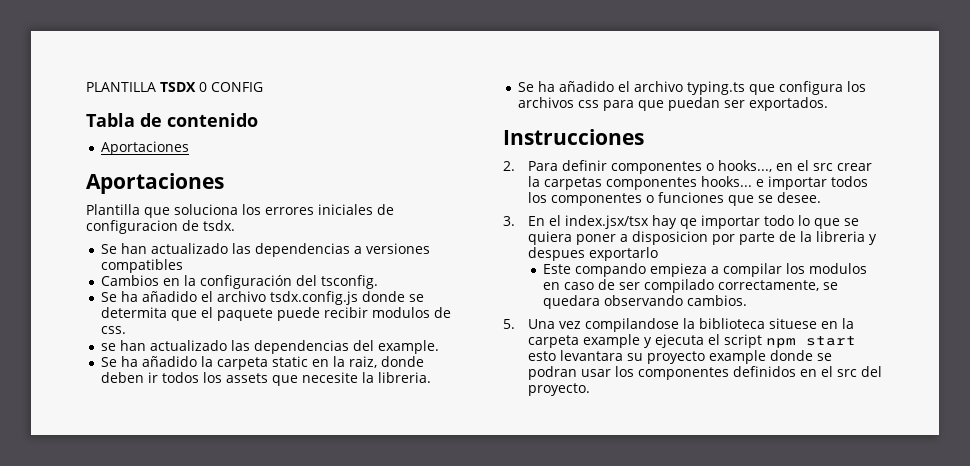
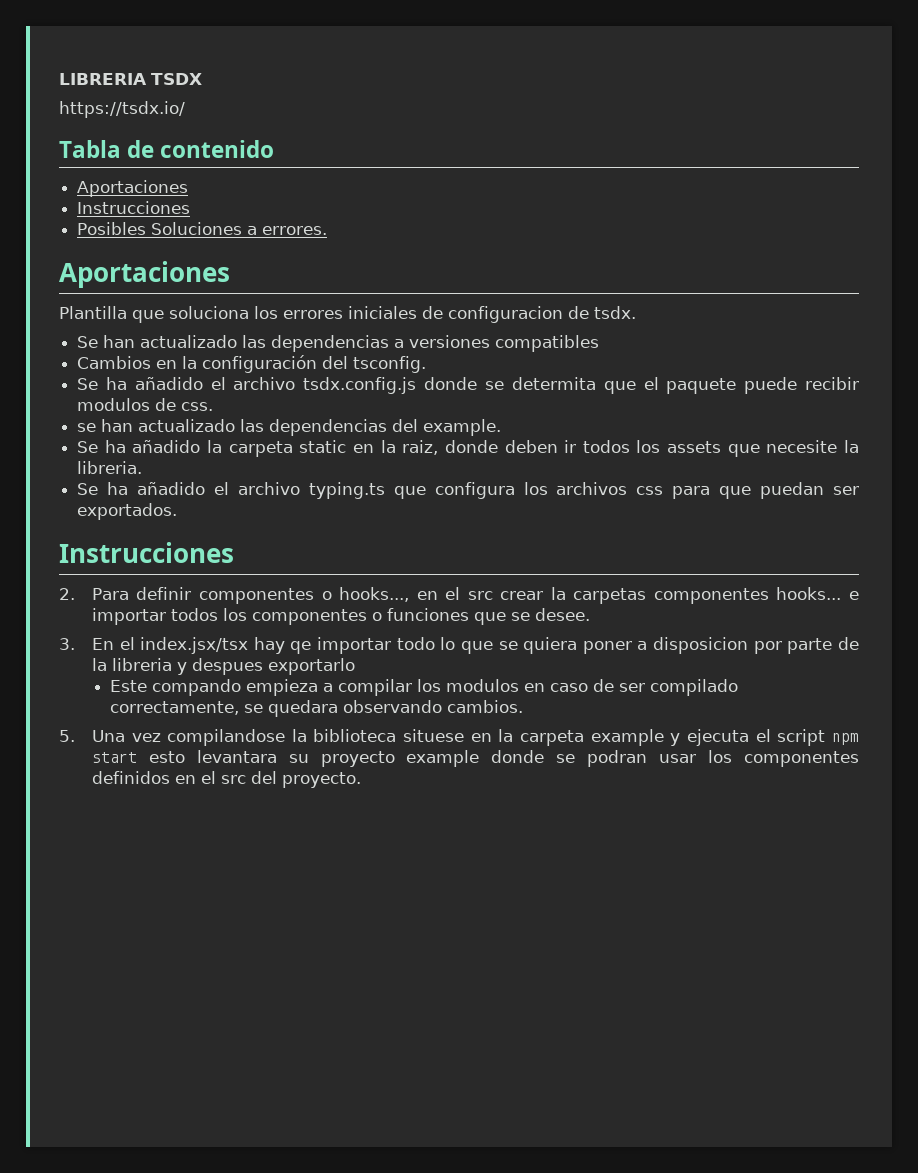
- PLANTILLA TSDX 0 CONFIG
+ LIBRERIA TSDX
+ https://tsdx.io/
  Tabla de contenido
  Aportaciones
+ Instrucciones
+ Posibles Soluciones a errores.

